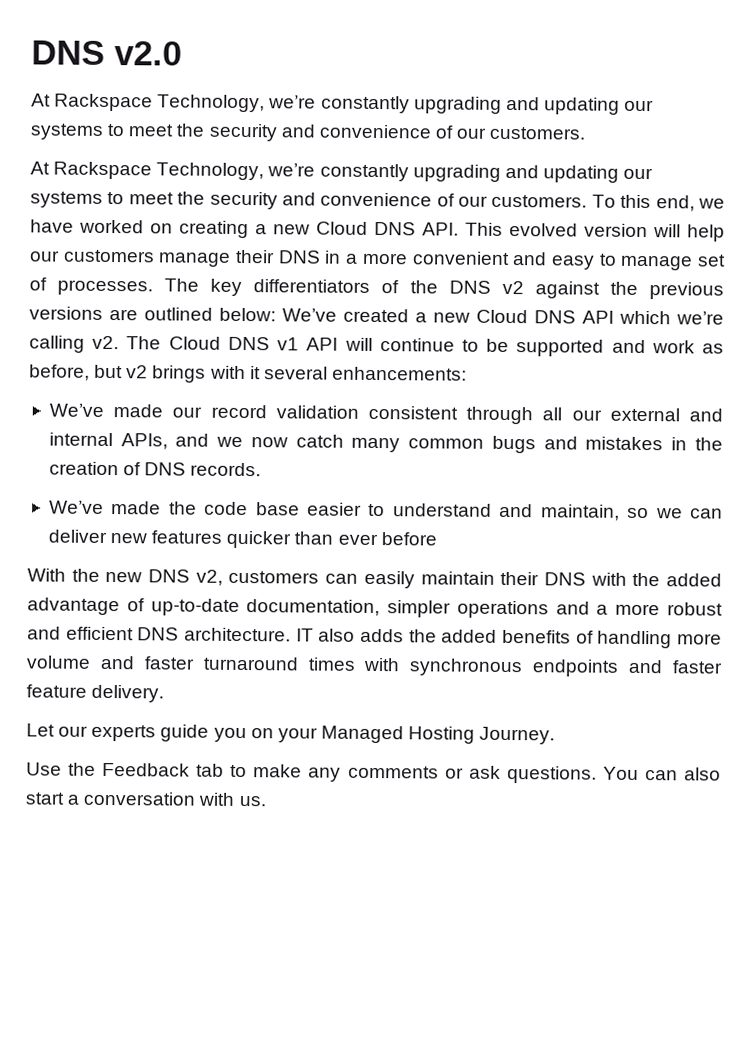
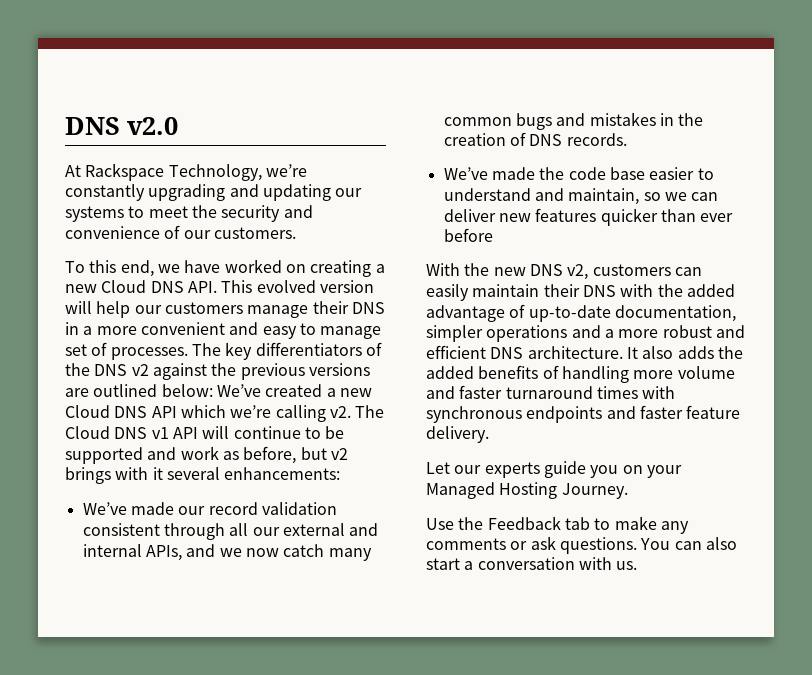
  DNS v2.0
  At Rackspace Technology, we’re constantly upgrading and updating our systems to meet the security and convenience of our customers.
- At Rackspace Technology, we’re constantly upgrading and updating our systems to meet the security and convenience of our customers. To this end, we have worked on creating a new Cloud DNS API. This evolved version will help our customers manage their DNS in a more convenient and easy to manage set of processes.
+ To this end, we have worked on creating a new Cloud DNS API. This evolved version will help our customers manage their DNS in a more convenient and easy to manage set of processes.
- IT also adds the added benefits of handling more volume and faster turnaround times with synchronous endpoints and faster feature delivery.
+ It also adds the added benefits of handling more volume and faster turnaround times with synchronous endpoints and faster feature delivery.

